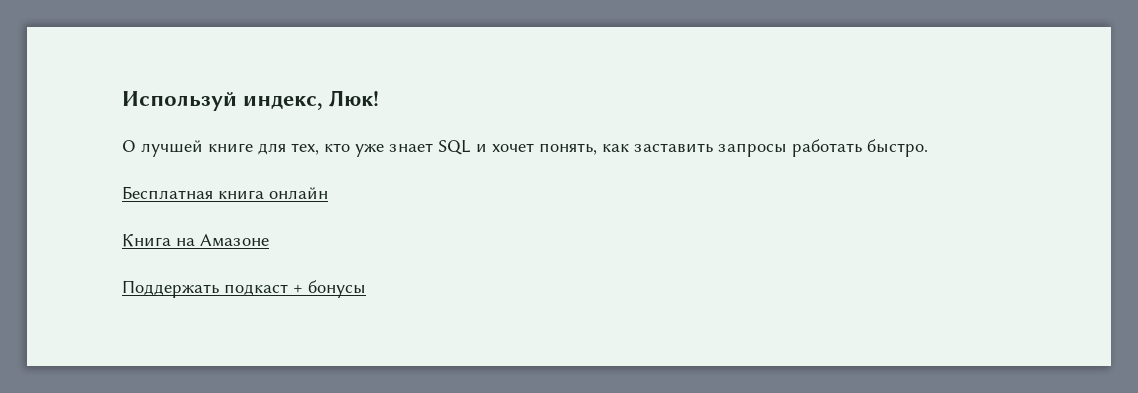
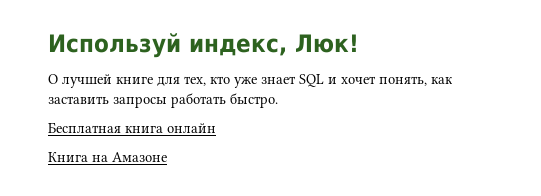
- Поддержать подкаст + бонусы

